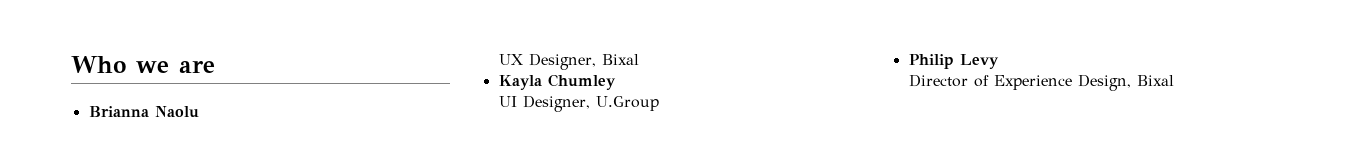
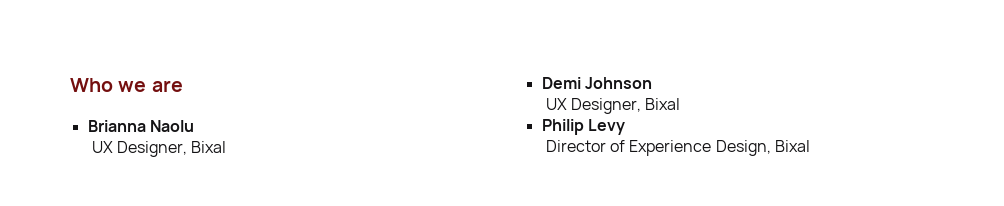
- Kayla Chumley
- UI Designer, U.Group
+ Demi Johnson
+ UX Designer, Bixal

